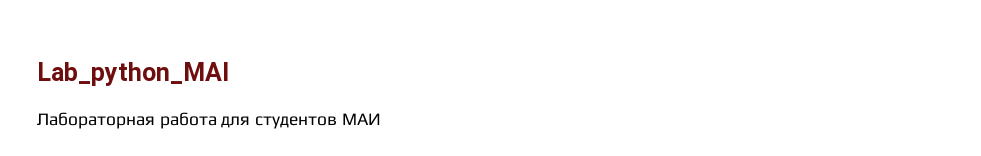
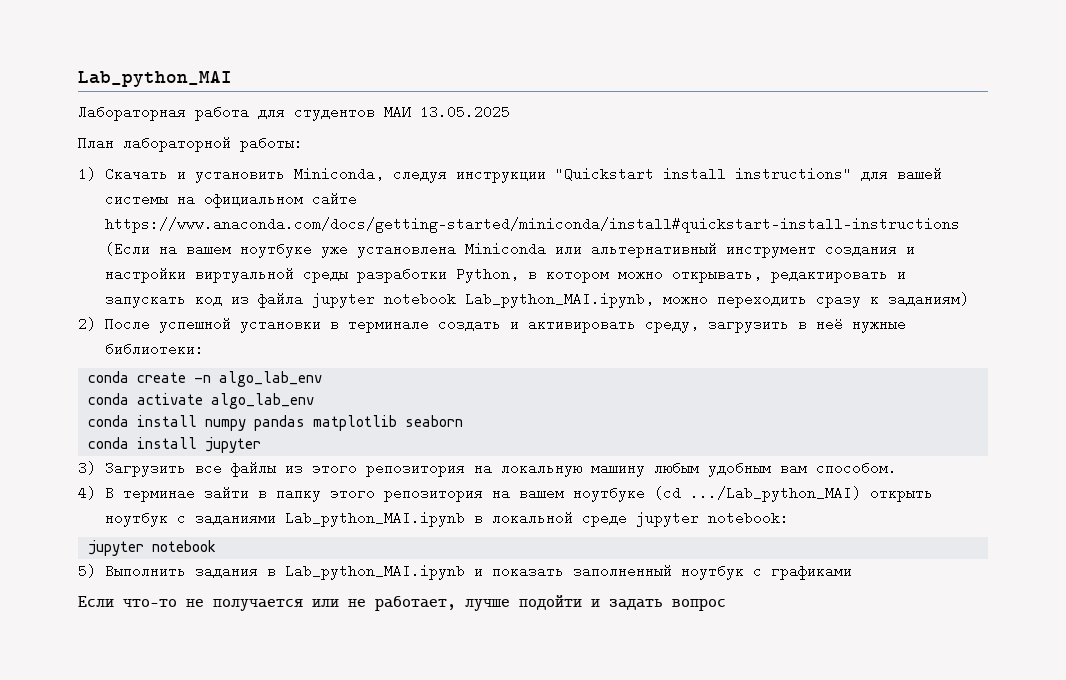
- Лабораторная работа для студентов МАИ
+ Лабораторная работа для студентов МАИ 13.05.2025
+ План лабораторной работы:
+ 1) Скачать и установить Miniconda, следуя инструкции "Quickstart install instructions" для вашей системы на официальном сайте https://www.anaconda.com/docs/getting-started/miniconda/install#quickstart-install-instructions (Если на вашем ноутбуке уже установлена Miniconda или альтернативный инструмент создания и настройки виртуальной среды разработки Python, в котором можно открывать, редактировать и запускать код из файла jupyter notebook Lab_python_MAI.ipynb, можно переходить сразу к заданиям)
+ 2) После успешной установки в терминале создать и активировать среду, загрузить в неё нужные библиотеки:
+ conda create -n algo_lab_env
+ conda activate algo_lab_env
+ conda install numpy pandas matplotlib seaborn
+ conda install jupyter
+ 3) Загрузить все файлы из этого репозитория на локальную машину любым удобным вам способом.
+ 4) В терминае зайти в папку этого репозитория на вашем ноутбуке (cd .../Lab_python_MAI) открыть ноутбук с заданиями Lab_python_MAI.ipynb в локальной среде jupyter notebook:
+ jupyter notebook
+ 5) Выполнить задания в Lab_python_MAI.ipynb и показать заполненный ноутбук с графиками
+ Если что-то не получается или не работает, лучше подойти и задать вопрос

